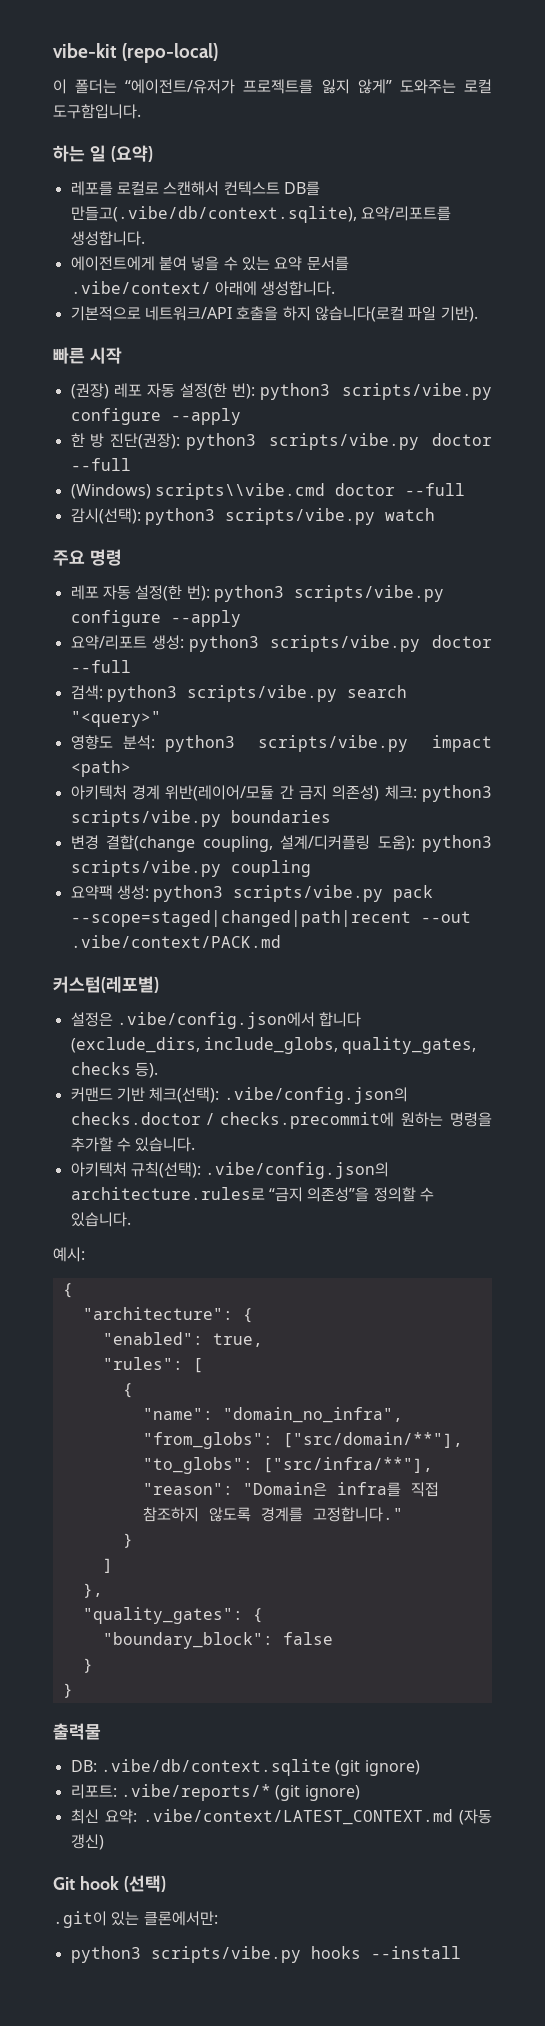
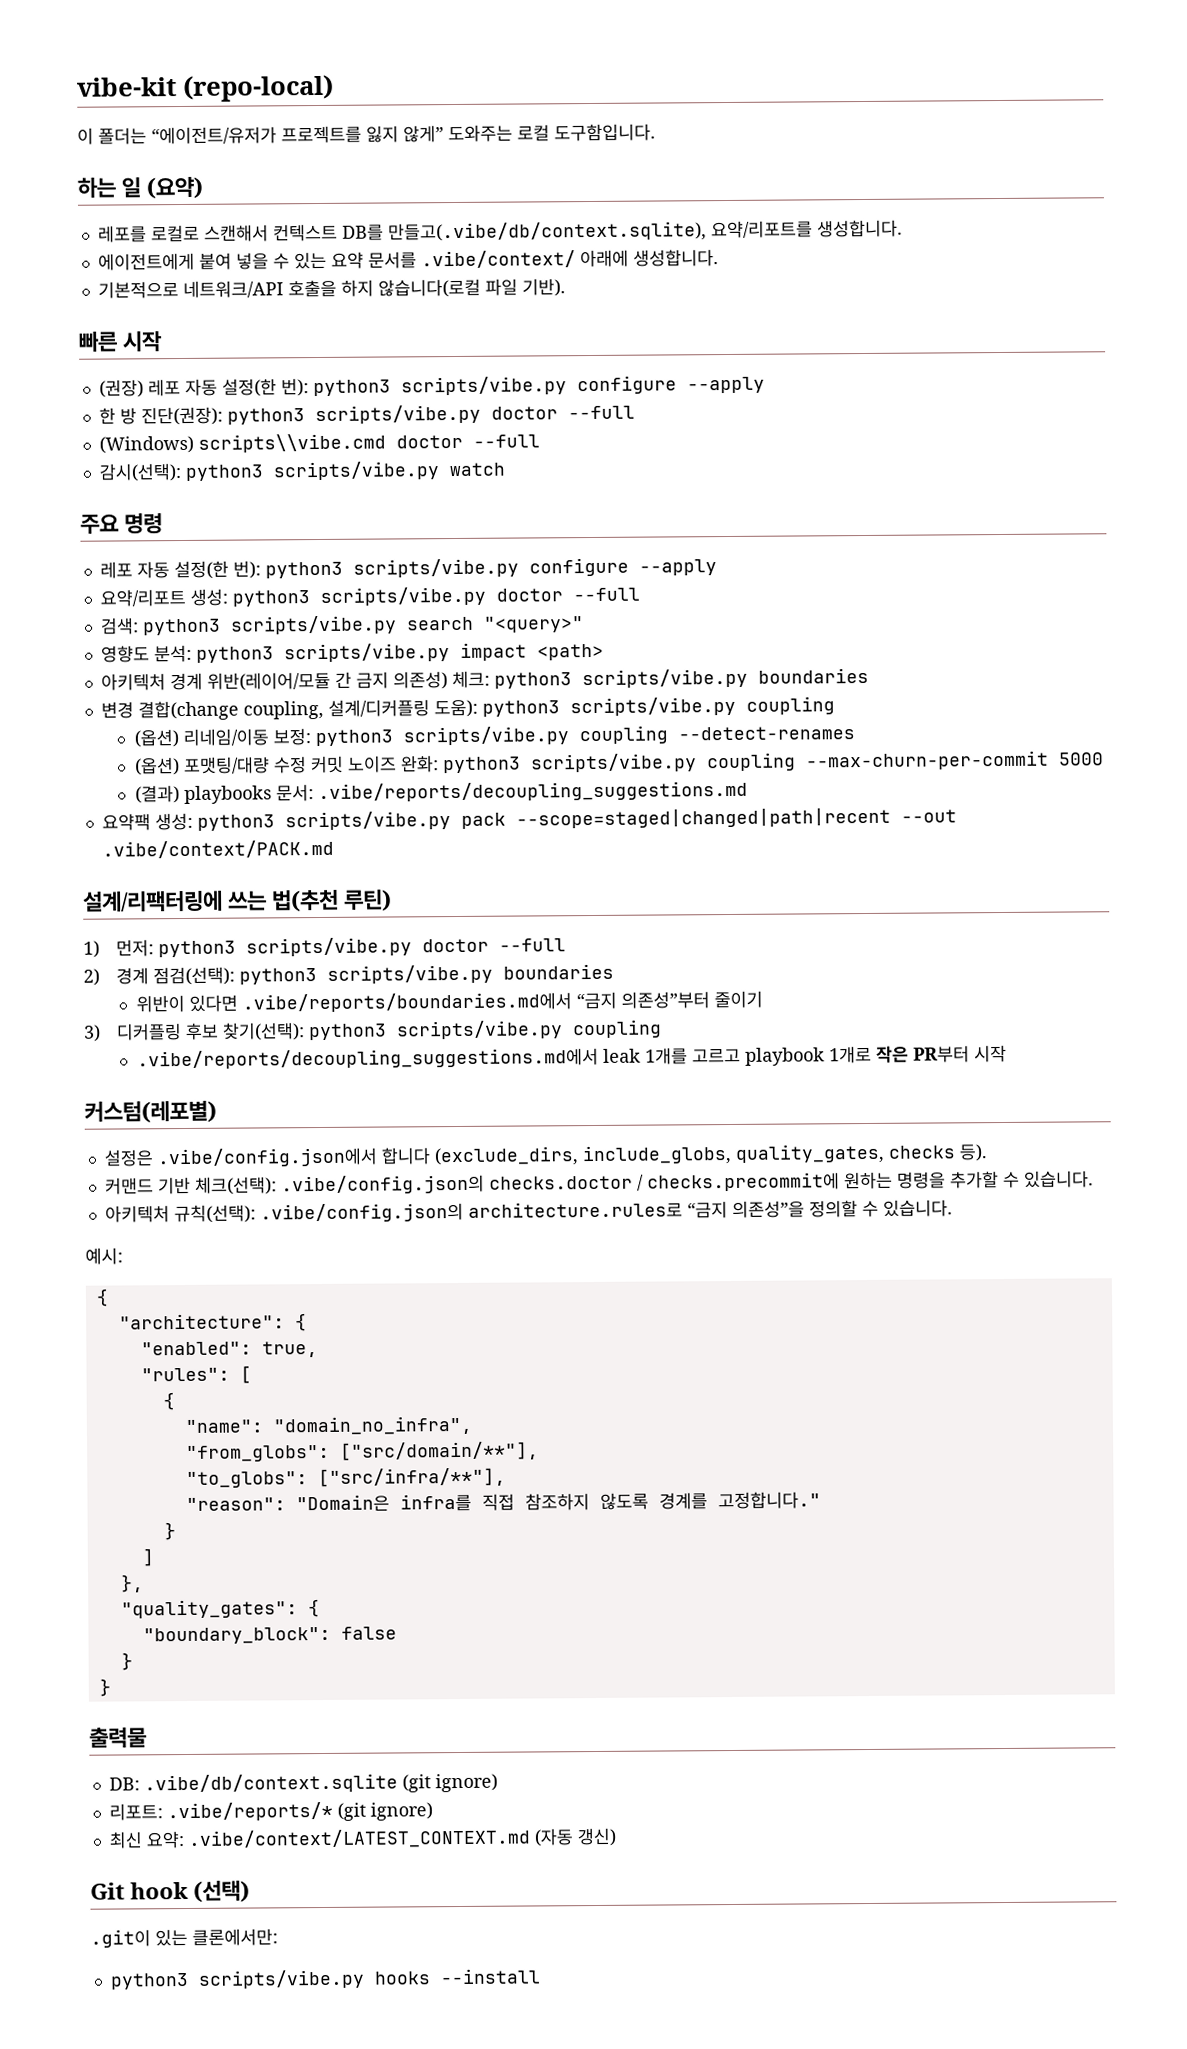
+ (옵션) 리네임/이동 보정: python3 scripts/vibe.py coupling --detect-renames
+ (옵션) 포맷팅/대량 수정 커밋 노이즈 완화: python3 scripts/vibe.py coupling --max-churn-per-commit 5000
+ (결과) playbooks 문서: .vibe/reports/decoupling_suggestions.md
+ 설계/리팩터링에 쓰는 법(추천 루틴)
+ 1) 먼저: python3 scripts/vibe.py doctor --full
+ 2) 경계 점검(선택): python3 scripts/vibe.py boundaries
+ 위반이 있다면 .vibe/reports/boundaries.md에서 “금지 의존성”부터 줄이기
+ 3) 디커플링 후보 찾기(선택): python3 scripts/vibe.py coupling
+ .vibe/reports/decoupling_suggestions.md에서 leak 1개를 고르고 playbook 1개로 작은 PR부터 시작

